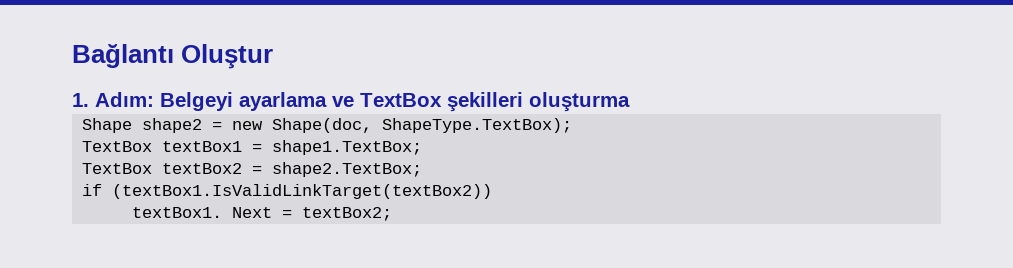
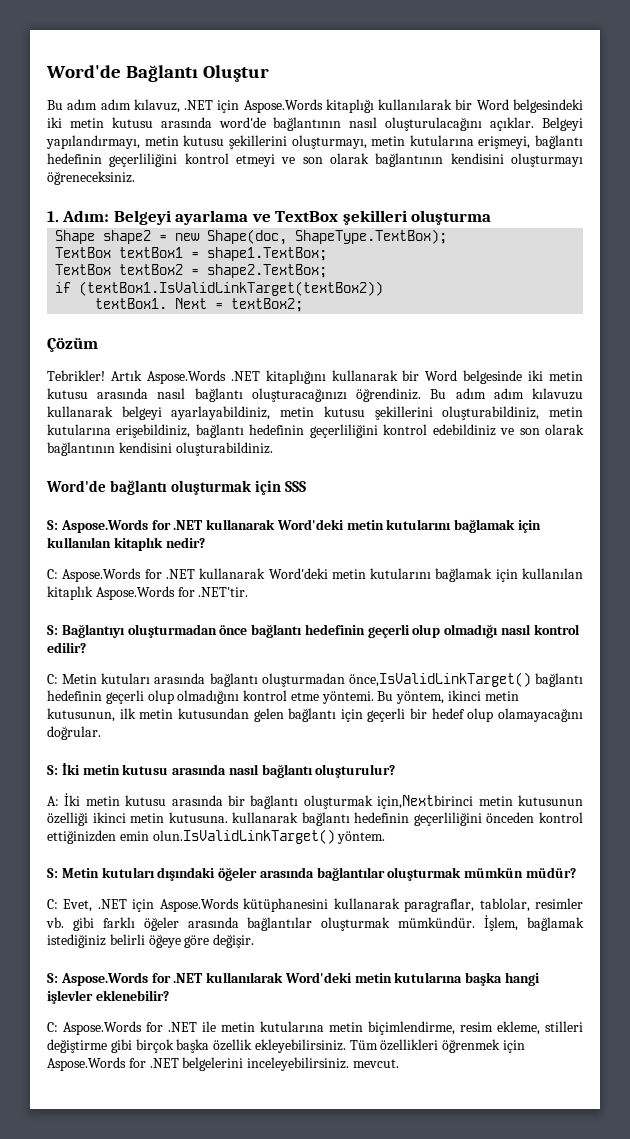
- Bağlantı Oluştur
+ Word'de Bağlantı Oluştur
+ Bu adım adım kılavuz, .NET için Aspose.Words kitaplığı kullanılarak bir Word belgesindeki iki metin kutusu arasında word'de bağlantının nasıl oluşturulacağını açıklar. Belgeyi yapılandırmayı, metin kutusu şekillerini oluşturmayı, metin kutularına erişmeyi, bağlantı hedefinin geçerliliğini kontrol etmeyi ve son olarak bağlantının kendisini oluşturmayı öğreneceksiniz.
+ Çözüm
+ Tebrikler! Artık Aspose.Words .NET kitaplığını kullanarak bir Word belgesinde iki metin kutusu arasında nasıl bağlantı oluşturacağınızı öğrendiniz. Bu adım adım kılavuzu kullanarak belgeyi ayarlayabildiniz, metin kutusu şekillerini oluşturabildiniz, metin kutularına erişebildiniz, bağlantı hedefinin geçerliliğini kontrol edebildiniz ve son olarak bağlantının kendisini oluşturabildiniz.
+ Word'de bağlantı oluşturmak için SSS
+ S: Aspose.Words for .NET kullanarak Word'deki metin kutularını bağlamak için kullanılan kitaplık nedir?
+ C: Aspose.Words for .NET kullanarak Word'deki metin kutularını bağlamak için kullanılan kitaplık Aspose.Words for .NET'tir.
+ S: Bağlantıyı oluşturmadan önce bağlantı hedefinin geçerli olup olmadığı nasıl kontrol edilir?
+ C: Metin kutuları arasında bağlantı oluşturmadan önce,IsValidLinkTarget() bağlantı hedefinin geçerli olup olmadığını kontrol etme yöntemi. Bu yöntem, ikinci metin kutusunun, ilk metin kutusundan gelen bağlantı için geçerli bir hedef olup olamayacağını doğrular.
+ S: İki metin kutusu arasında nasıl bağlantı oluşturulur?
+ A: İki metin kutusu arasında bir bağlantı oluşturmak için,Nextbirinci metin kutusunun özelliği ikinci metin kutusuna. kullanarak bağlantı hedefinin geçerliliğini önceden kontrol ettiğinizden emin olun.IsValidLinkTarget() yöntem.
+ S: Metin kutuları dışındaki öğeler arasında bağlantılar oluşturmak mümkün müdür?
+ C: Evet, .NET için Aspose.Words kütüphanesini kullanarak paragraflar, tablolar, resimler vb. gibi farklı öğeler arasında bağlantılar oluşturmak mümkündür. İşlem, bağlamak istediğiniz belirli öğeye göre değişir.
+ S: Aspose.Words for .NET kullanılarak Word'deki metin kutularına başka hangi işlevler eklenebilir?
+ C: Aspose.Words for .NET ile metin kutularına metin biçimlendirme, resim ekleme, stilleri değiştirme gibi birçok başka özellik ekleyebilirsiniz. Tüm özellikleri öğrenmek için Aspose.Words for .NET belgelerini inceleyebilirsiniz. mevcut.

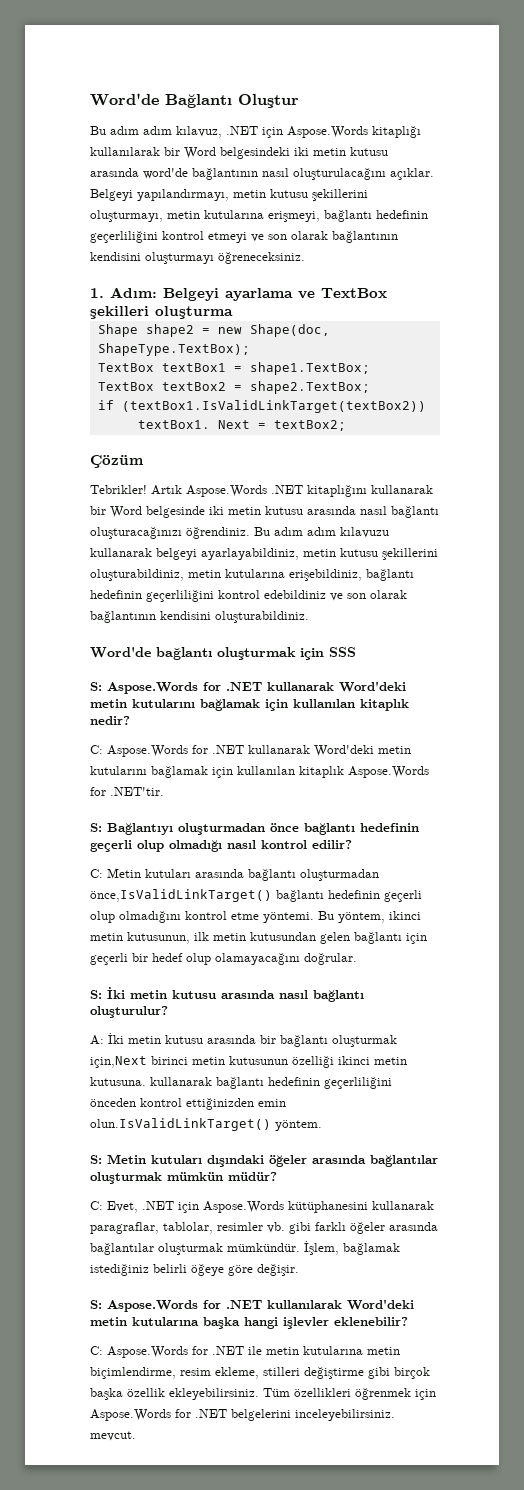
- A: İki metin kutusu arasında bir bağlantı oluşturmak için,Nextbirinci metin kutusunun özelliği ikinci metin kutusuna. kullanarak bağlantı hedefinin geçerliliğini önceden kontrol ettiğinizden emin olun.IsValidLinkTarget() yöntem.
+ A: İki metin kutusu arasında bir bağlantı oluşturmak için,Next birinci metin kutusunun özelliği ikinci metin kutusuna. kullanarak bağlantı hedefinin geçerliliğini önceden kontrol ettiğinizden emin olun.IsValidLinkTarget() yöntem.

